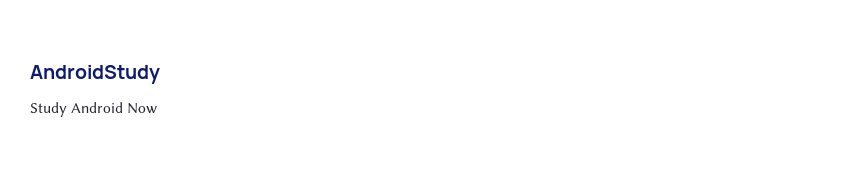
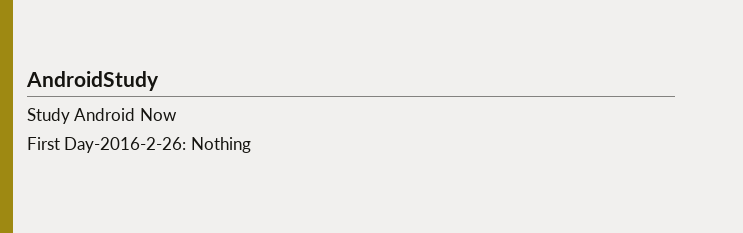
+ First Day-2016-2-26: Nothing

